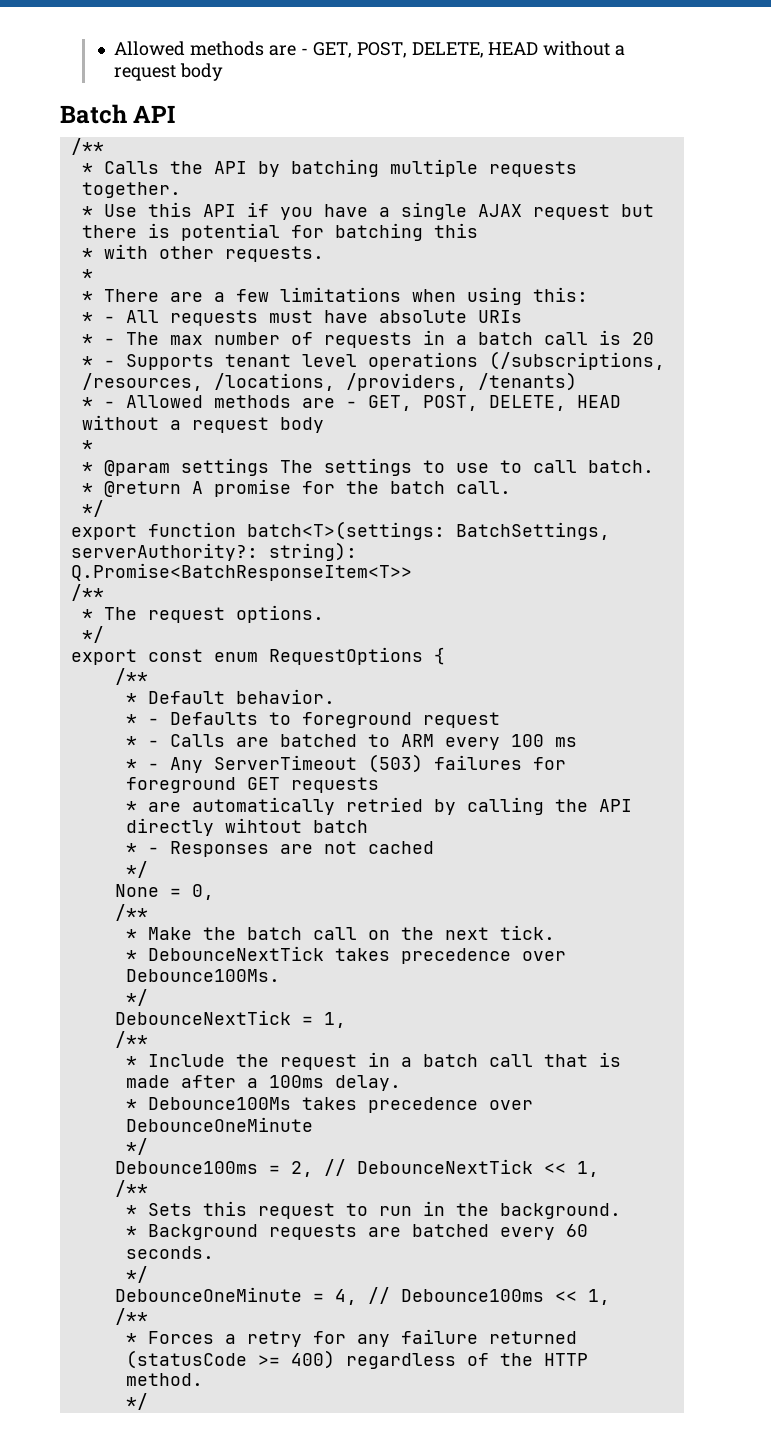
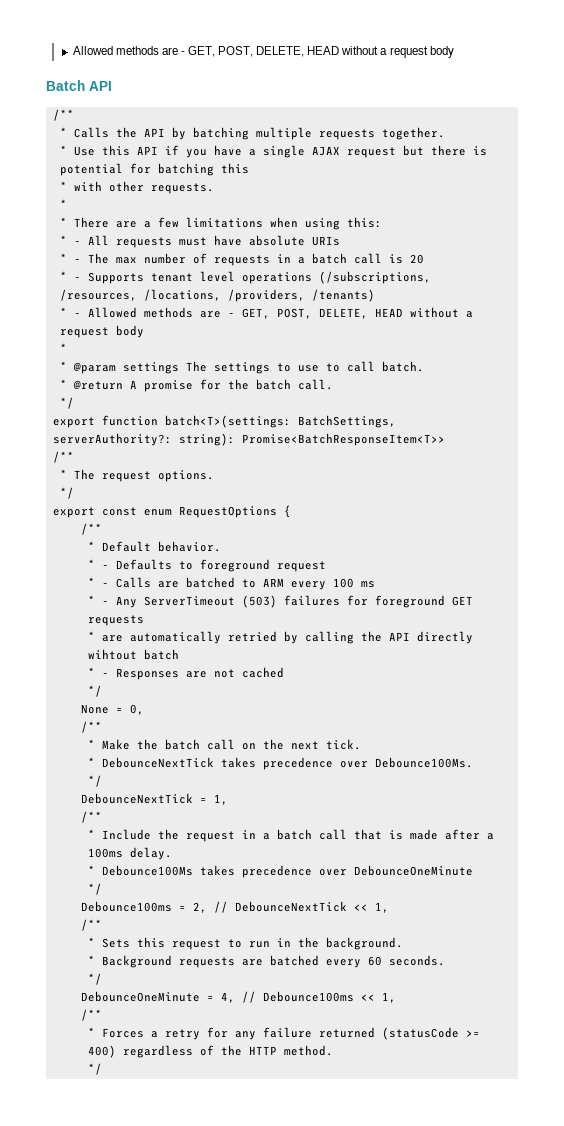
- export function batch<T>(settings: BatchSettings, serverAuthority?: string): Q.Promise<BatchResponseItem<T>>
+ export function batch<T>(settings: BatchSettings, serverAuthority?: string): Promise<BatchResponseItem<T>>

